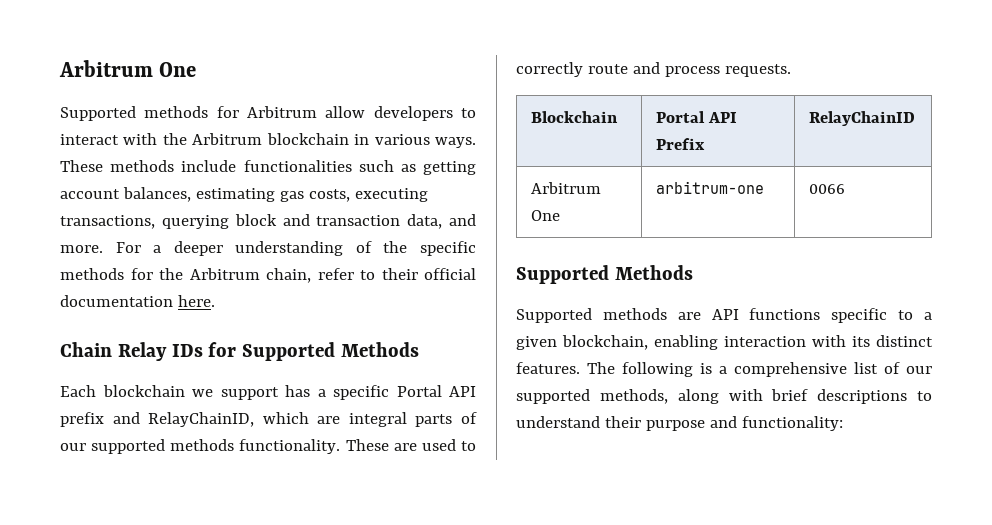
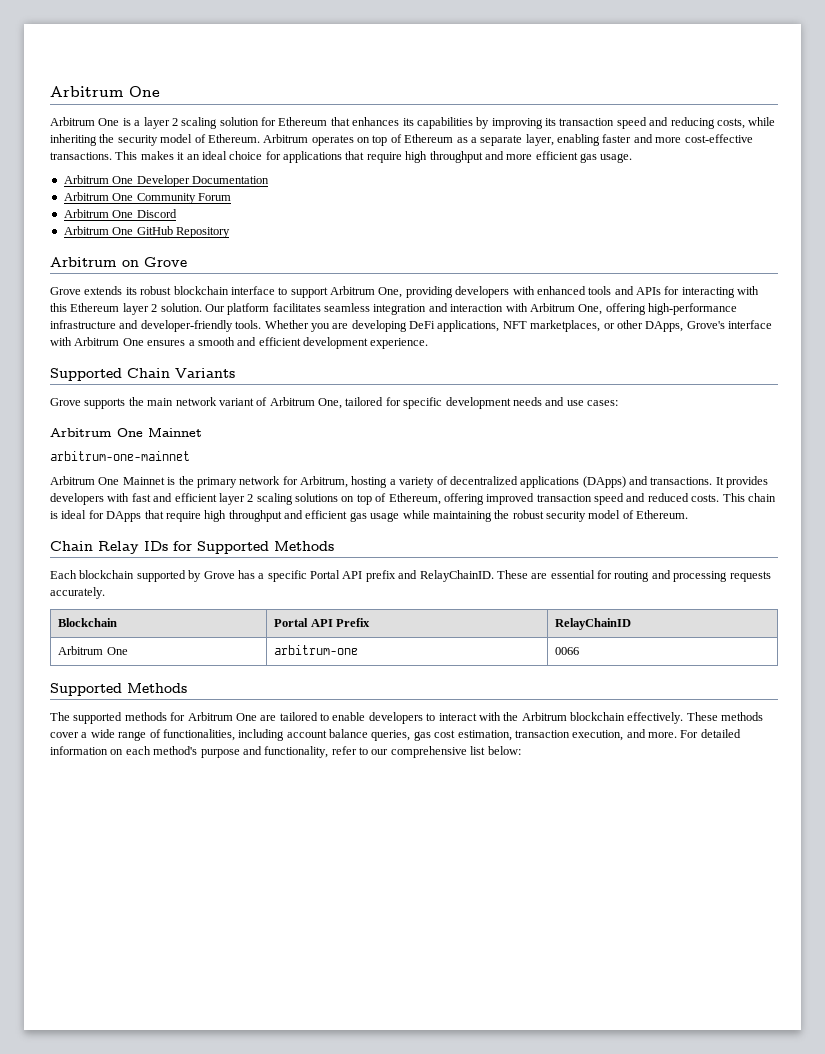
- Supported methods for Arbitrum allow developers to interact with the Arbitrum blockchain in various ways. These methods include functionalities such as getting account balances, estimating gas costs, executing transactions, querying block and transaction data, and more. For a deeper understanding of the specific methods for the Arbitrum chain, refer to their official documentation here.
+ Arbitrum One is a layer 2 scaling solution for Ethereum that enhances its capabilities by improving its transaction speed and reducing costs, while inheriting the security model of Ethereum. Arbitrum operates on top of Ethereum as a separate layer, enabling faster and more cost-effective transactions. This makes it an ideal choice for applications that require high throughput and more efficient gas usage.
+ Arbitrum One Developer Documentation
+ Arbitrum One Community Forum
+ Arbitrum One Discord
+ Arbitrum One GitHub Repository
+ Arbitrum on Grove
+ Grove extends its robust blockchain interface to support Arbitrum One, providing developers with enhanced tools and APIs for interacting with this Ethereum layer 2 solution. Our platform facilitates seamless integration and interaction with Arbitrum One, offering high-performance infrastructure and developer-friendly tools. Whether you are developing DeFi applications, NFT marketplaces, or other DApps, Grove's interface with Arbitrum One ensures a smooth and efficient development experience.
+ Supported Chain Variants
+ Grove supports the main network variant of Arbitrum One, tailored for specific development needs and use cases:
+ Arbitrum One Mainnet
+ arbitrum-one-mainnet
+ Arbitrum One Mainnet is the primary network for Arbitrum, hosting a variety of decentralized applications (DApps) and transactions. It provides developers with fast and efficient layer 2 scaling solutions on top of Ethereum, offering improved transaction speed and reduced costs. This chain is ideal for DApps that require high throughput and efficient gas usage while maintaining the robust security model of Ethereum.
- Each blockchain we support has a specific Portal API prefix and RelayChainID, which are integral parts of our supported methods functionality. These are used to correctly route and process requests.
+ Each blockchain supported by Grove has a specific Portal API prefix and RelayChainID. These are essential for routing and processing requests accurately.
- Supported methods are API functions specific to a given blockchain, enabling interaction with its distinct features. The following is a comprehensive list of our supported methods, along with brief descriptions to understand their purpose and functionality:
+ The supported methods for Arbitrum One are tailored to enable developers to interact with the Arbitrum blockchain effectively. These methods cover a wide range of functionalities, including account balance queries, gas cost estimation, transaction execution, and more. For detailed information on each method's purpose and functionality, refer to our comprehensive list below:

